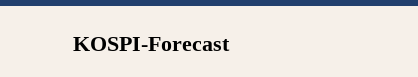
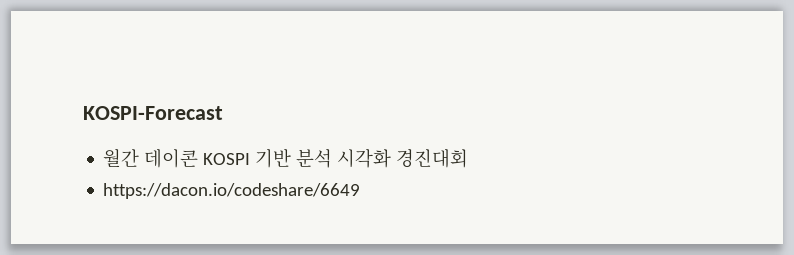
+ 월간 데이콘 KOSPI 기반 분석 시각화 경진대회
+ https://dacon.io/codeshare/6649

